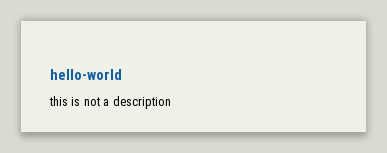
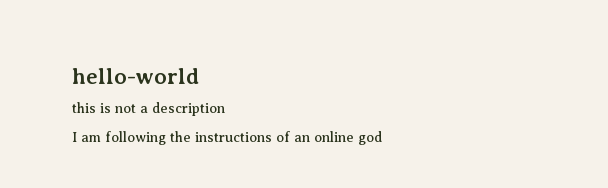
+ I am following the instructions of an online god

